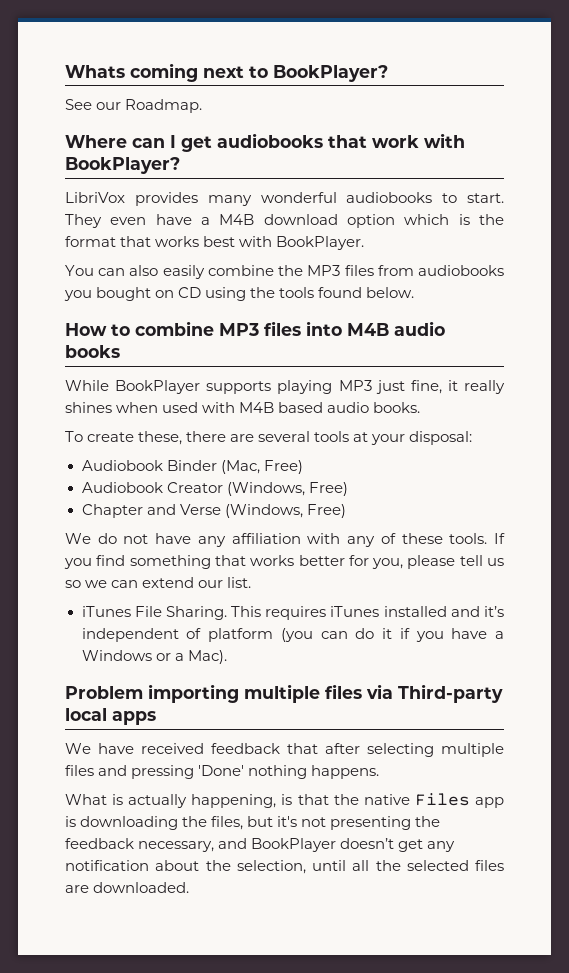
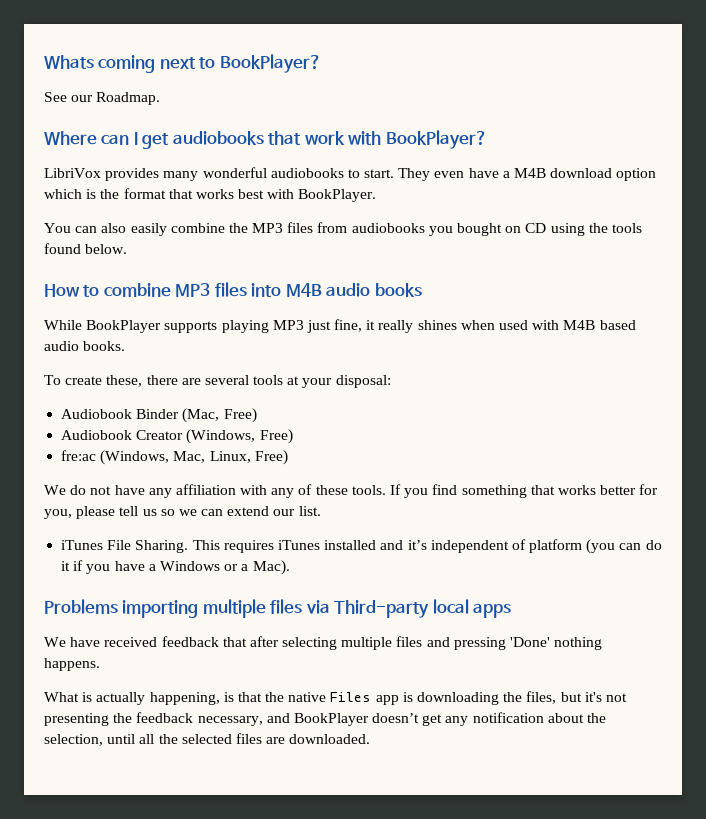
- Chapter and Verse (Windows, Free)
+ fre:ac (Windows, Mac, Linux, Free)
- Problem importing multiple files via Third-party local apps
+ Problems importing multiple files via Third-party local apps

